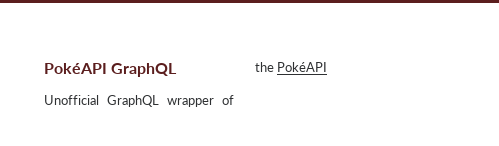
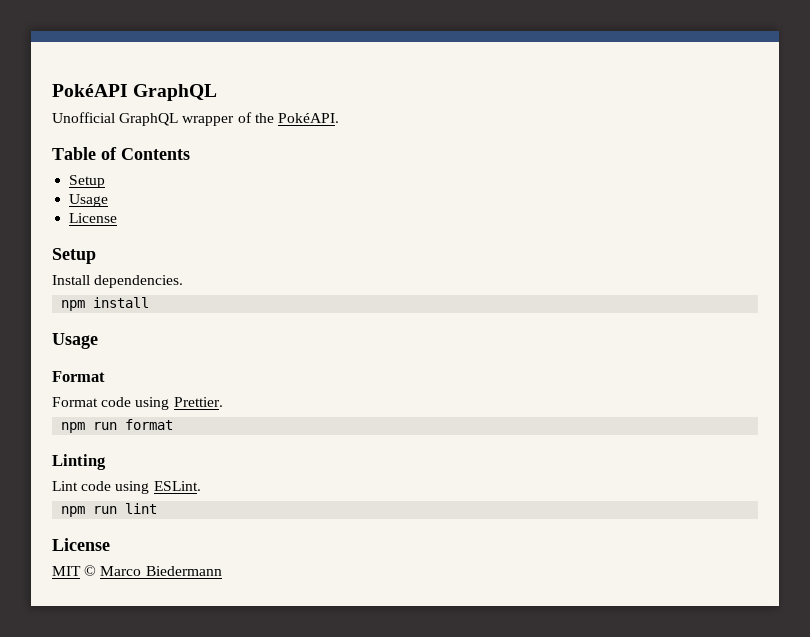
- Unofficial GraphQL wrapper of the PokéAPI
+ Unofficial GraphQL wrapper of the PokéAPI.
+ Table of Contents
+ Setup
+ Usage
+ License
+ Setup
+ Install dependencies.
+ npm install
+ Usage
+ Format
+ Format code using Prettier.
+ npm run format
+ Linting
+ Lint code using ESLint.
+ npm run lint
+ License
+ MIT © Marco Biedermann

